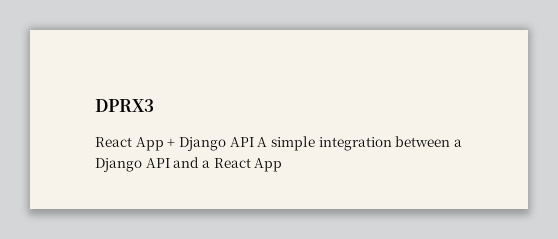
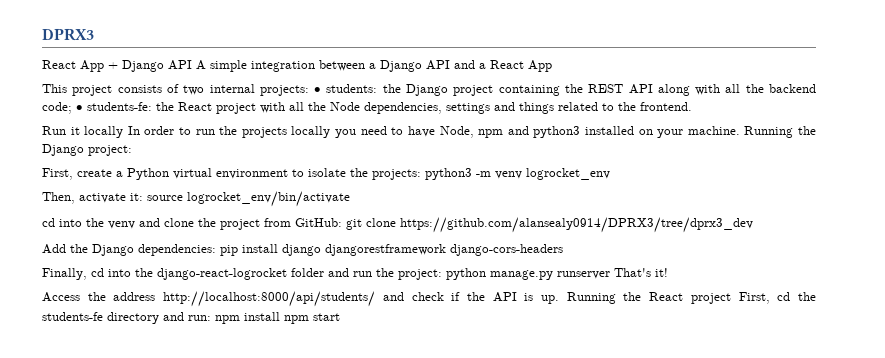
+ This project consists of two internal projects: • students: the Django project containing the REST API along with all the backend code; • students-fe: the React project with all the Node dependencies, settings and things related to the frontend.
+ Run it locally In order to run the projects locally you need to have Node, npm and python3 installed on your machine. Running the Django project:
+ First, create a Python virtual environment to isolate the projects: python3 -m venv logrocket_env
+ Then, activate it: source logrocket_env/bin/activate
+ cd into the venv and clone the project from GitHub: git clone https://github.com/alansealy0914/DPRX3/tree/dprx3_dev
+ Add the Django dependencies: pip install django djangorestframework django-cors-headers
+ Finally, cd into the django-react-logrocket folder and run the project: python manage.py runserver That's it!
+ Access the address http://localhost:8000/api/students/ and check if the API is up. Running the React project First, cd the students-fe directory and run: npm install npm start

